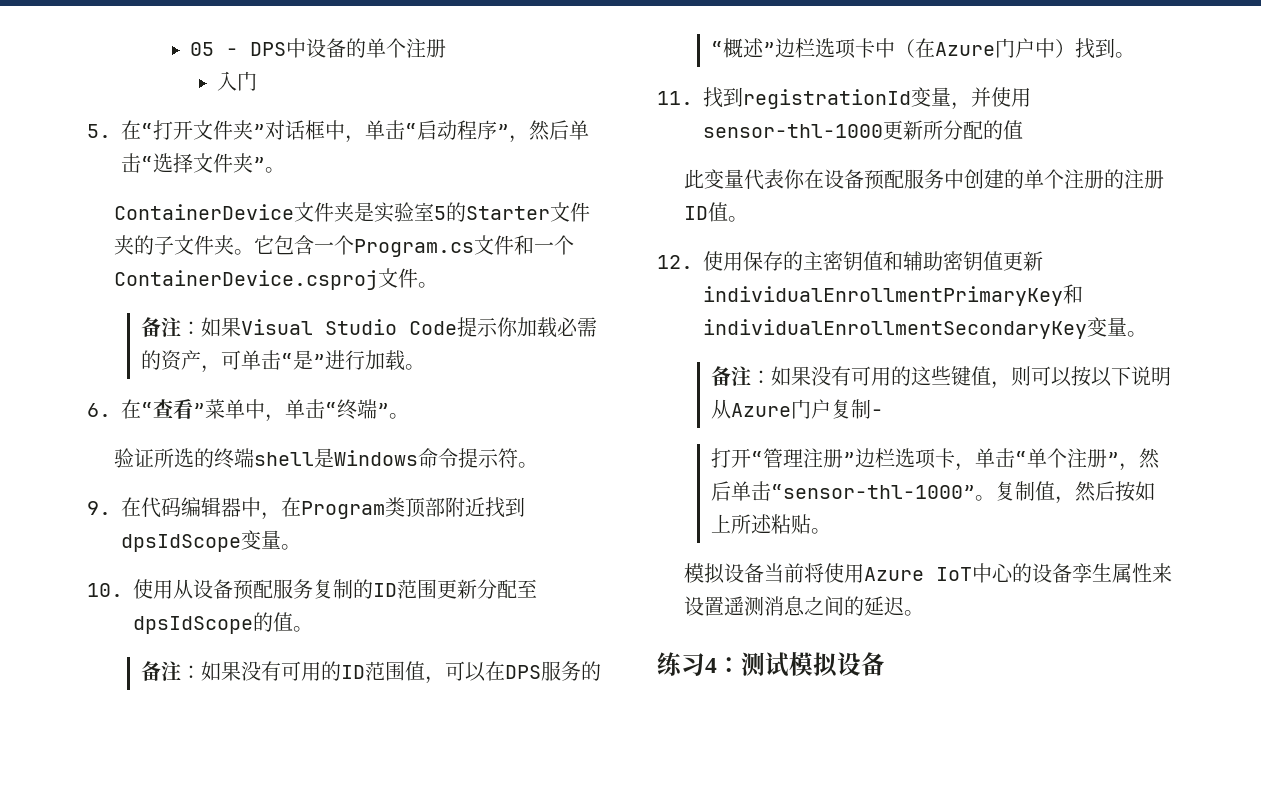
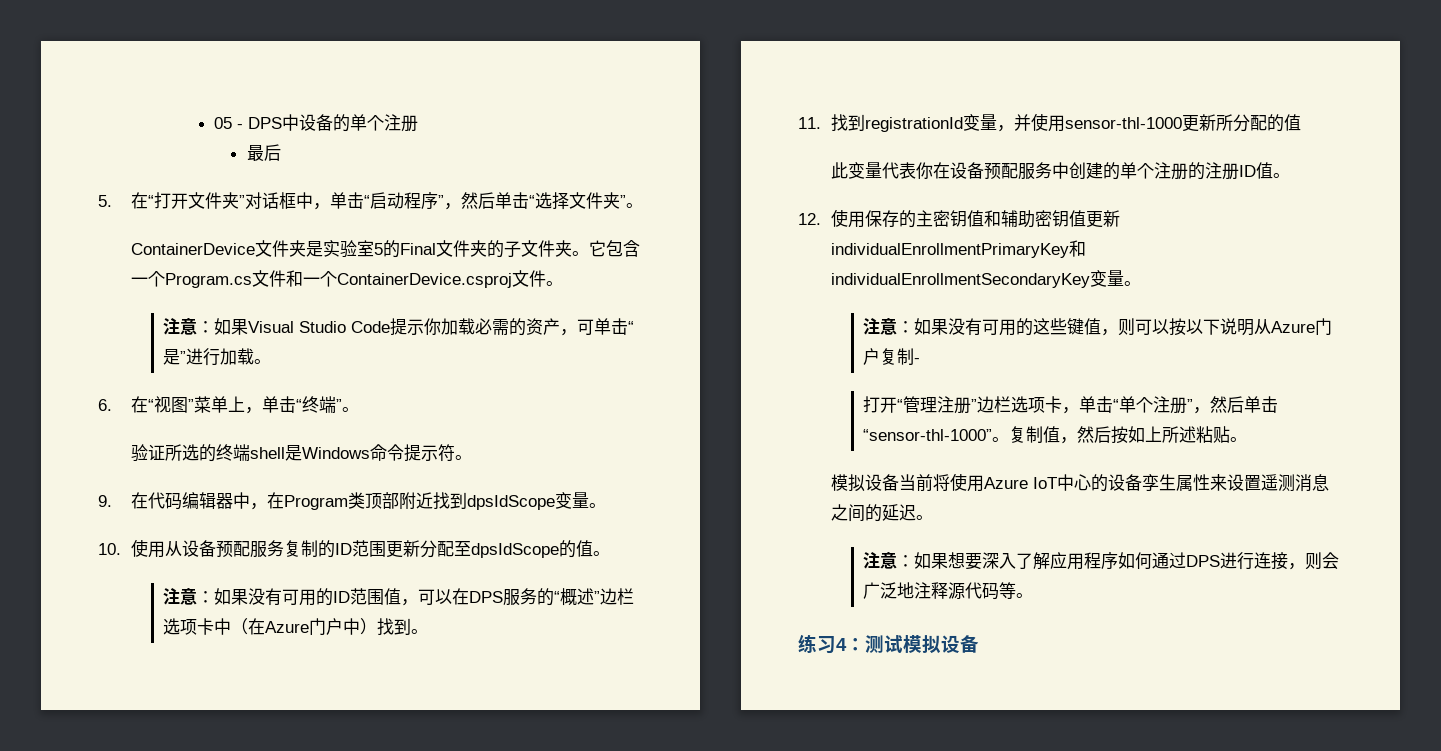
- 入门
+ 最后
- ContainerDevice文件夹是实验室5的Starter文件夹的子文件夹。
+ ContainerDevice文件夹是实验室5的Final文件夹的子文件夹。
- 备注：如果Visual Studio Code提示你加载必需的资产，可单击“是”进行加载。
+ 注意：如果Visual Studio Code提示你加载必需的资产，可单击“是”进行加载。
- 6.在“查看”菜单中，单击“终端”。
+ 6.在“视图”菜单上，单击“终端”。
- 备注：如果没有可用的ID范围值，可以在DPS服务的“概述”边栏选项卡中（在Azure门户中）找到。
+ 注意：如果没有可用的ID范围值，可以在DPS服务的“概述”边栏选项卡中（在Azure门户中）找到。
- 备注：如果没有可用的这些键值，则可以按以下说明从Azure门户复制-
+ 注意：如果没有可用的这些键值，则可以按以下说明从Azure门户复制-
+ 注意：如果想要深入了解应用程序如何通过DPS进行连接，则会广泛地注释源代码等。

